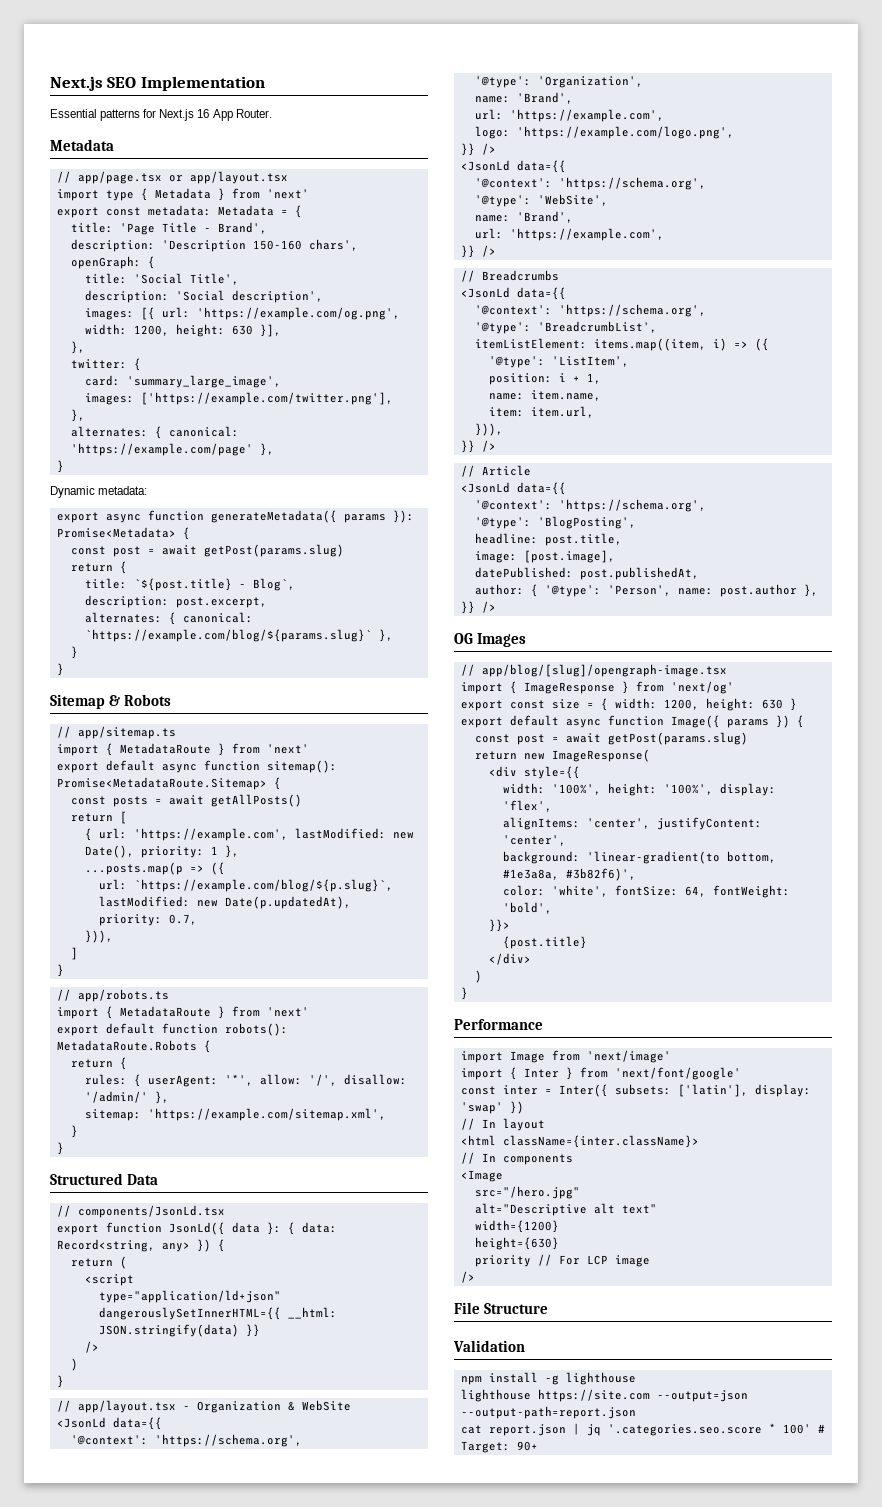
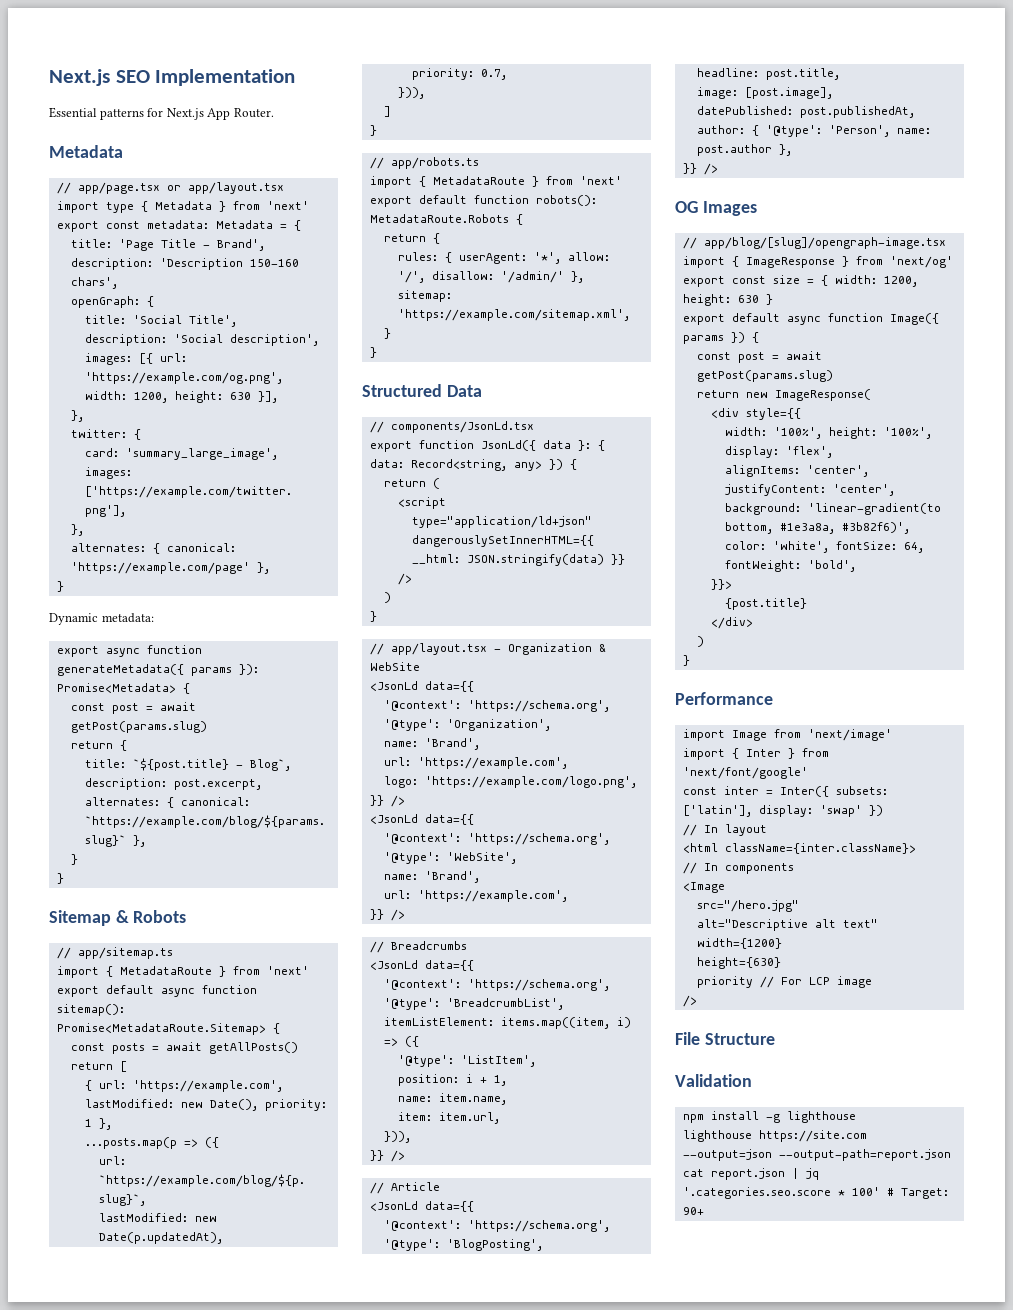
- Essential patterns for Next.js 16 App Router.
+ Essential patterns for Next.js App Router.

